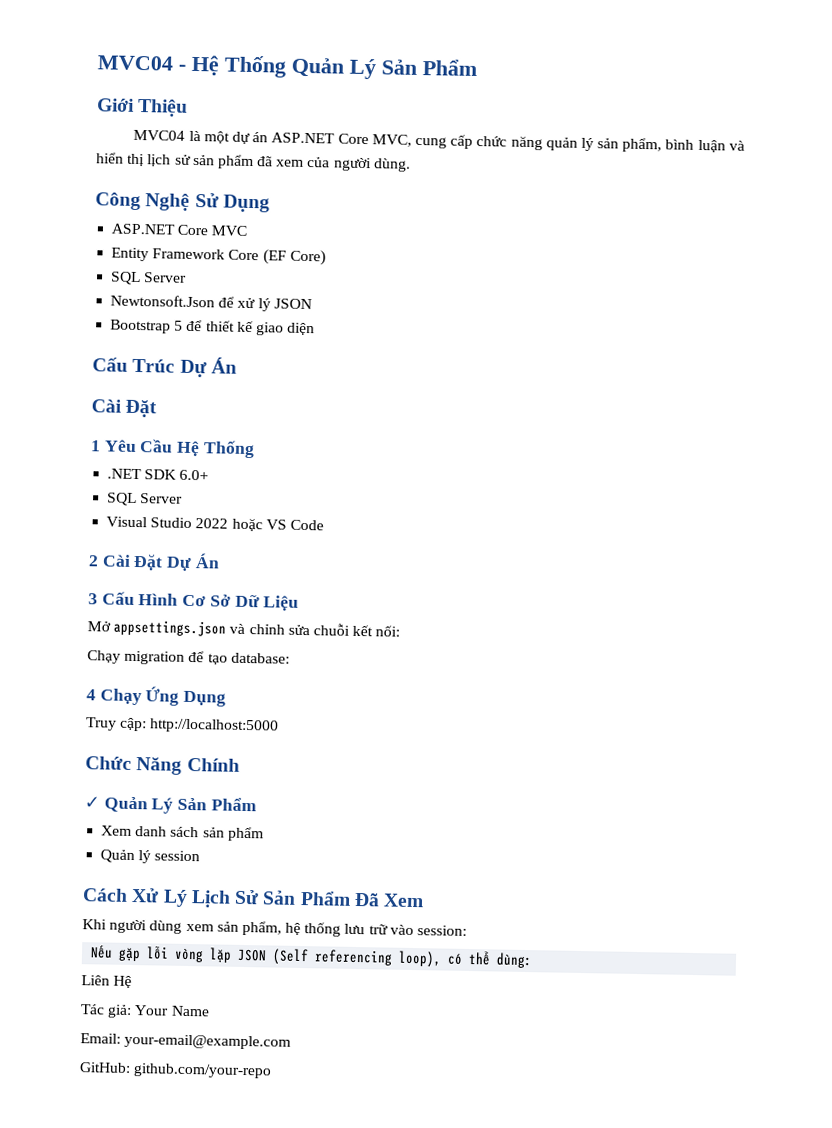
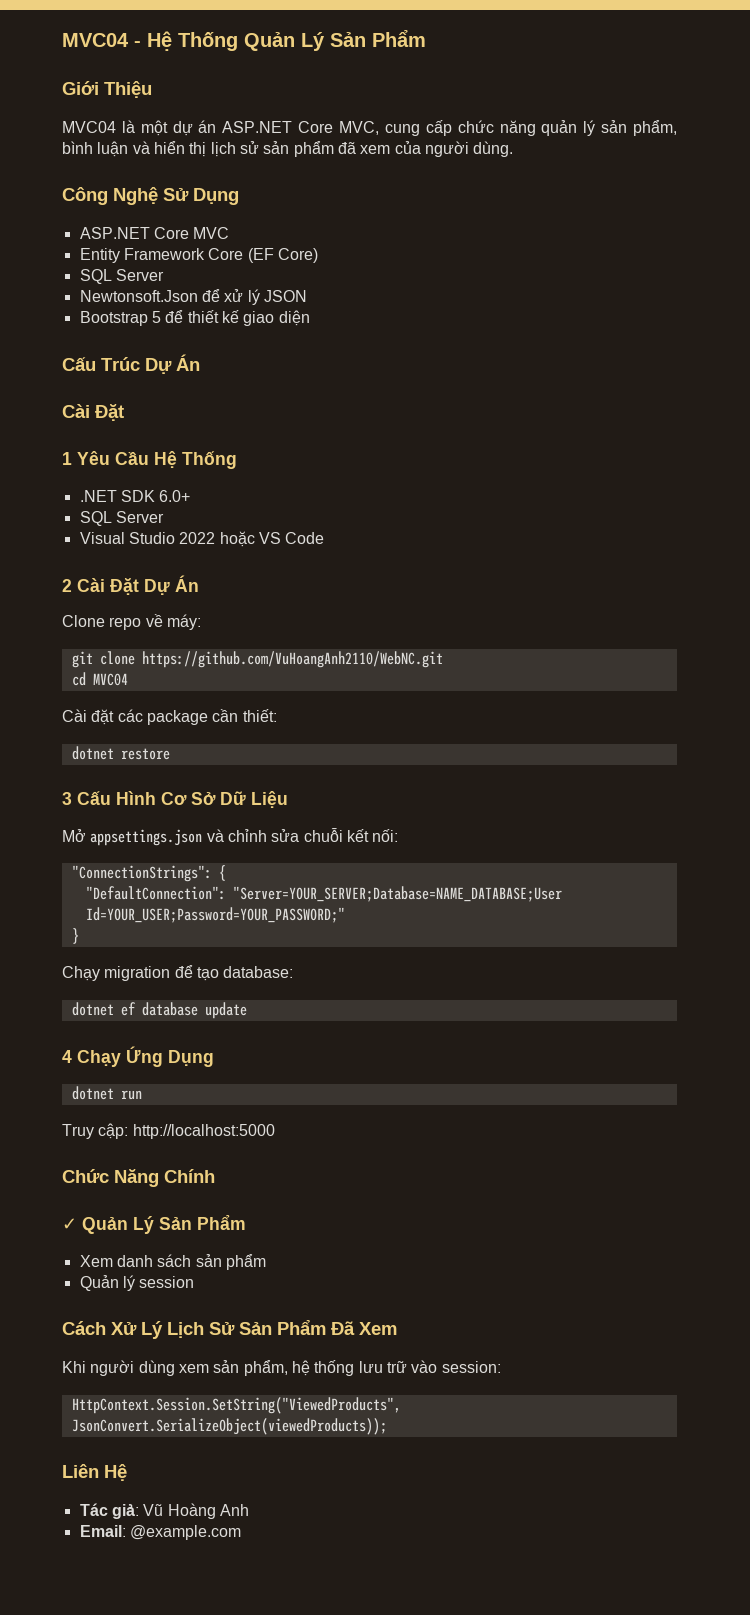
+ Clone repo về máy:
+ git clone https://github.com/VuHoangAnh2110/WebNC.git
+ cd MVC04
+ Cài đặt các package cần thiết:
+ dotnet restore
+ "ConnectionStrings": {
+ "DefaultConnection": "Server=YOUR_SERVER;Database=NAME_DATABASE;User Id=YOUR_USER;Password=YOUR_PASSWORD;"
+ }
+ dotnet ef database update
+ dotnet run
- Nếu gặp lỗi vòng lặp JSON (Self referencing loop), có thể dùng:
+ HttpContext.Session.SetString("ViewedProducts", JsonConvert.SerializeObject(viewedProducts));
  Liên Hệ
- Tác giả: Your Name
- Email: your-email@example.com
- GitHub: github.com/your-repo
+ Tác giả: Vũ Hoàng Anh
+ Email: @example.com

